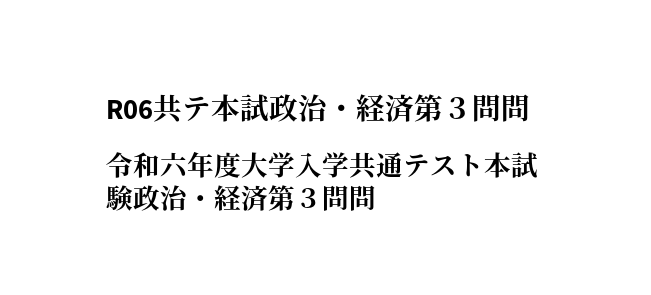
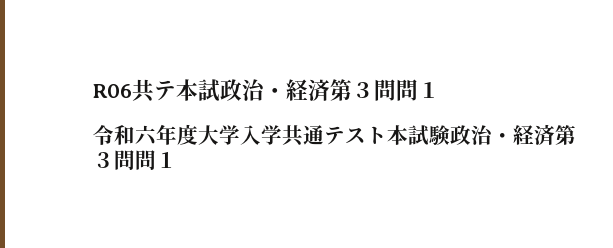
- R06共テ本試政治・経済第３問問
+ R06共テ本試政治・経済第３問問１
- 令和六年度大学入学共通テスト本試験政治・経済第３問問
+ 令和六年度大学入学共通テスト本試験政治・経済第３問問１

